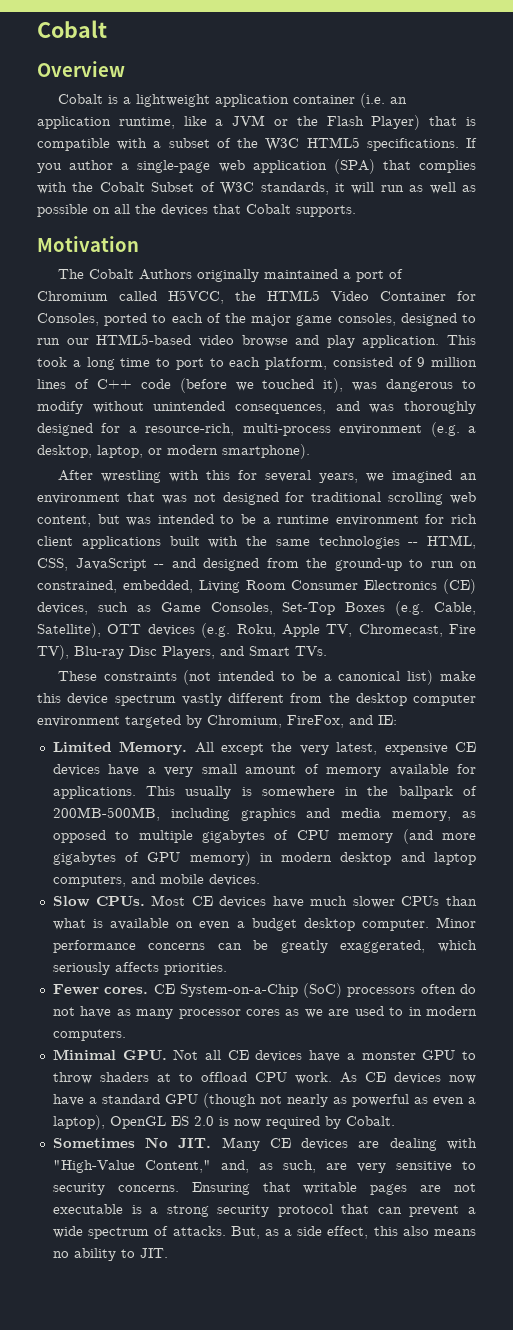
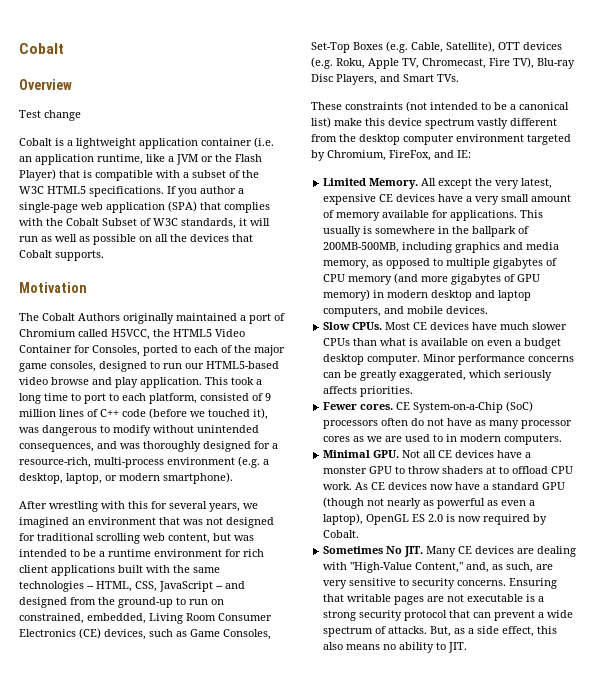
+ Test change

